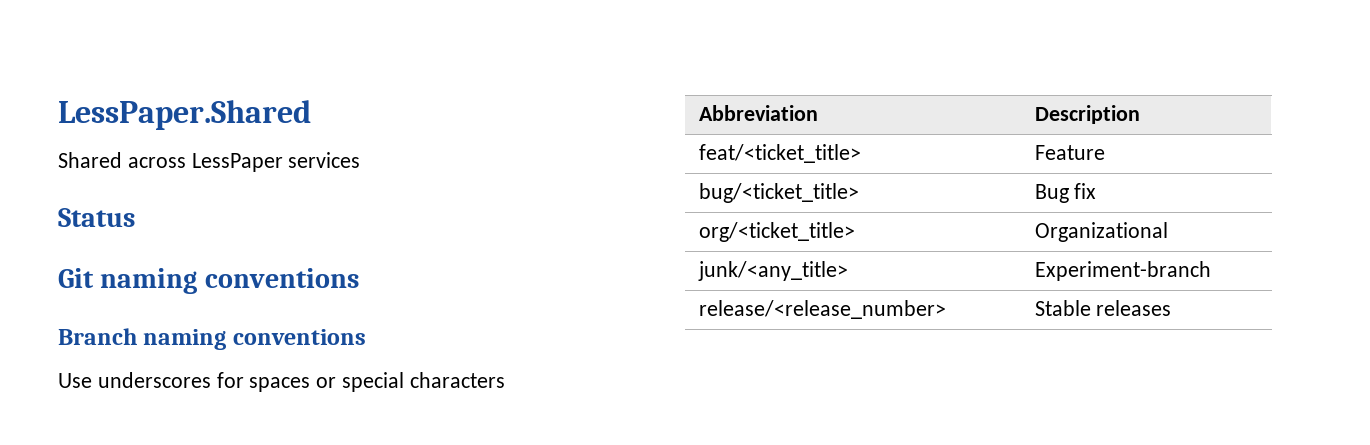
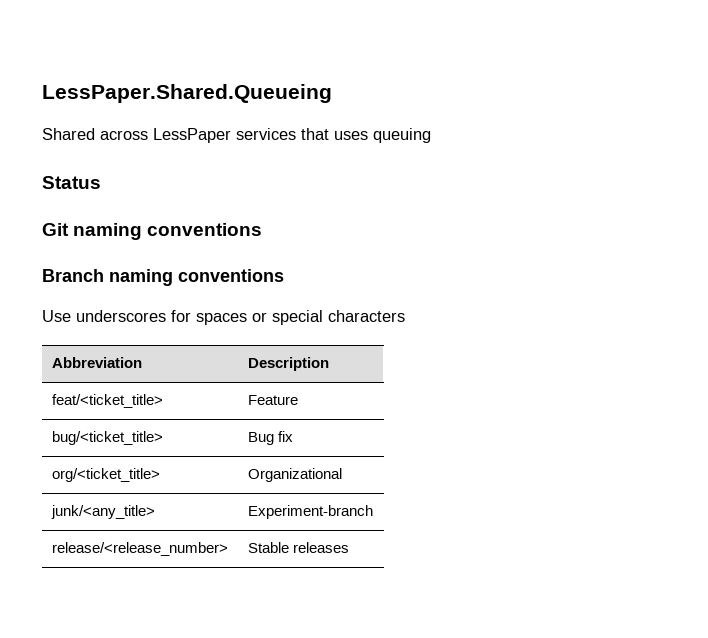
- LessPaper.Shared
+ LessPaper.Shared.Queueing
- Shared across LessPaper services
+ Shared across LessPaper services that uses queuing

